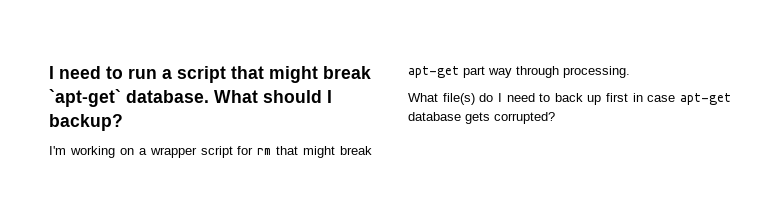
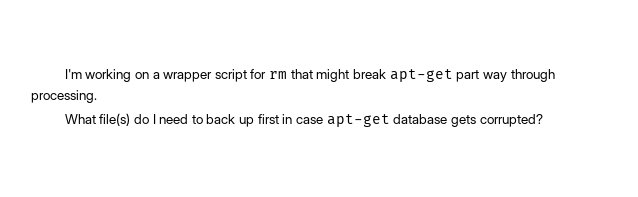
- I need to run a script that might break `apt-get` database. What should I backup?

